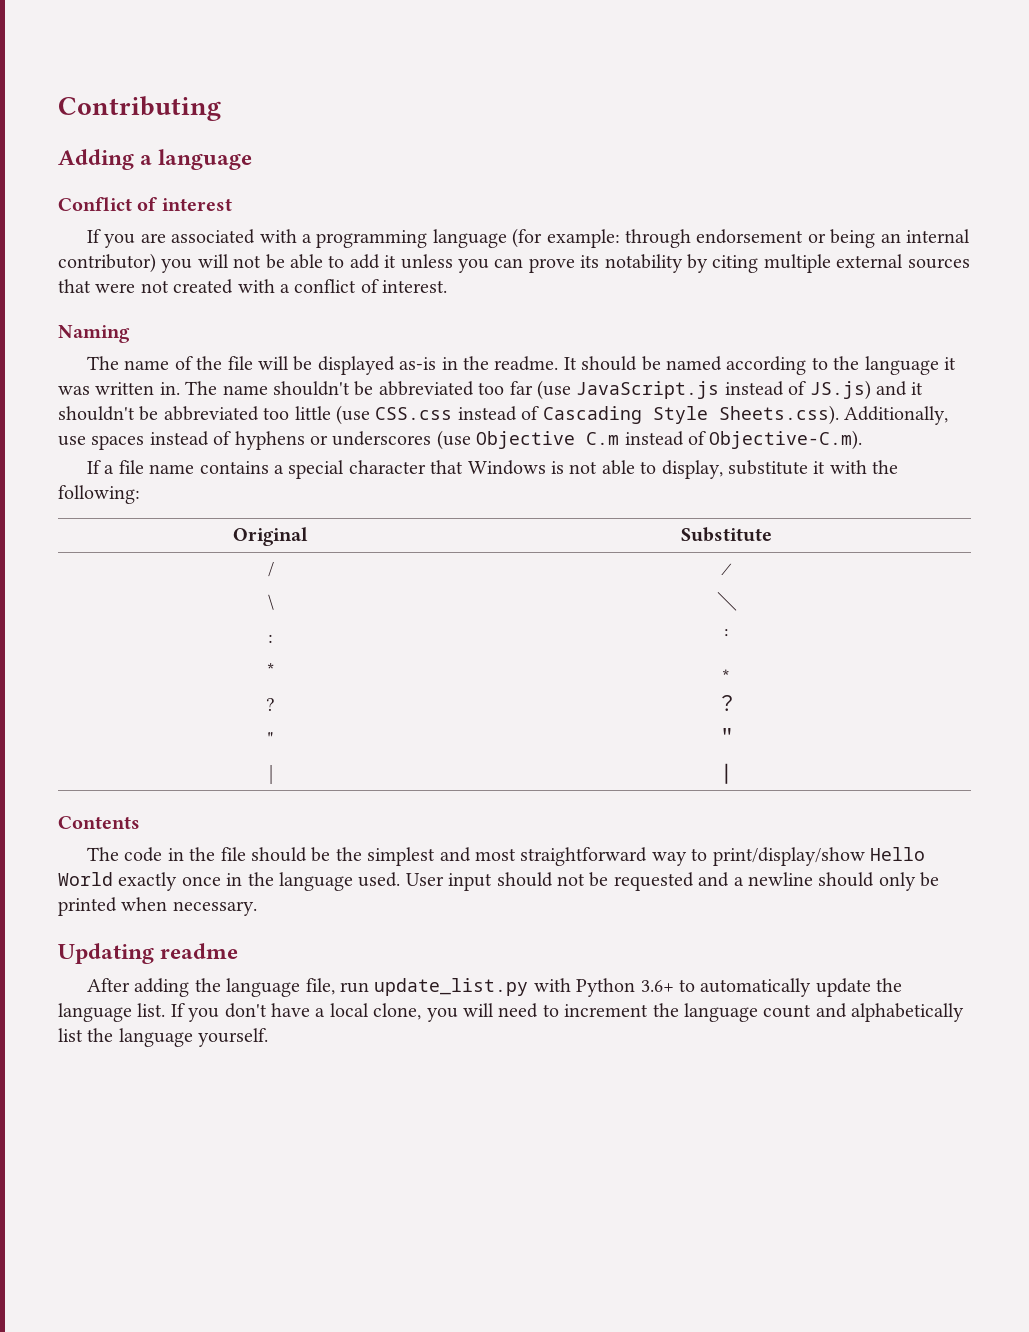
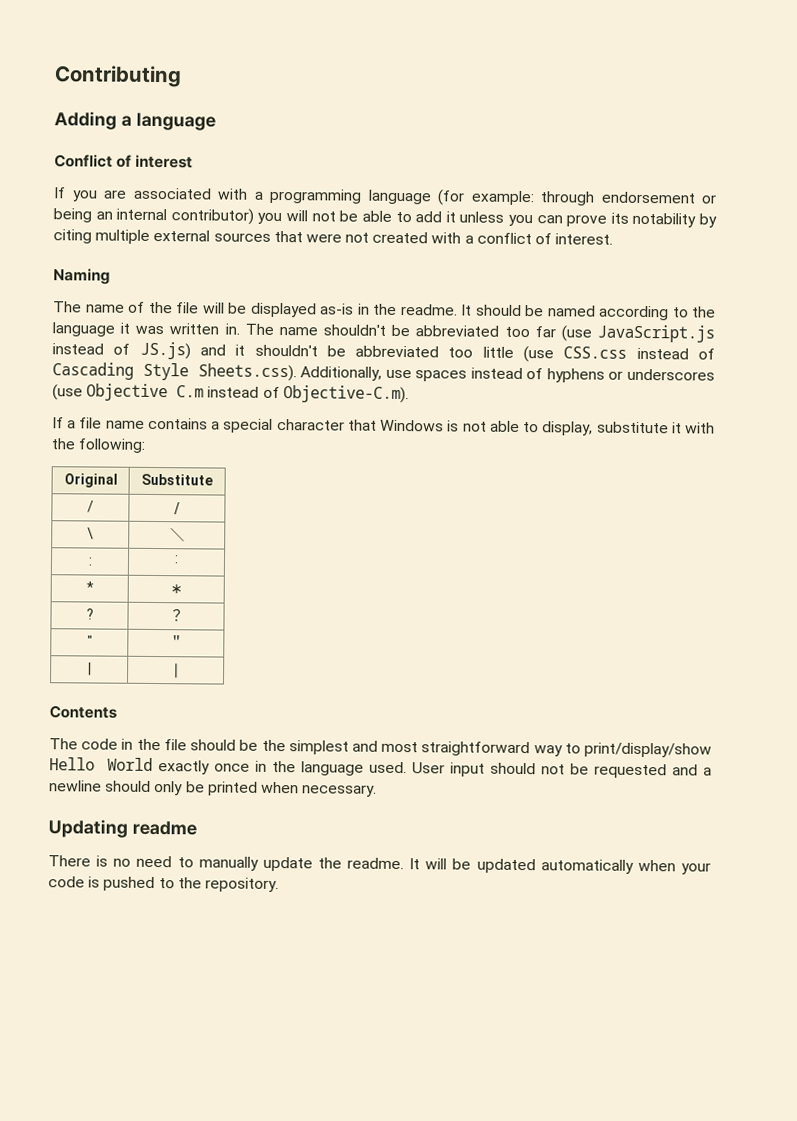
- After adding the language file, run update_list.py with Python 3.6+ to automatically update the language list. If you don't have a local clone, you will need to increment the language count and alphabetically list the language yourself.
+ There is no need to manually update the readme. It will be updated automatically when your code is pushed to the repository.

